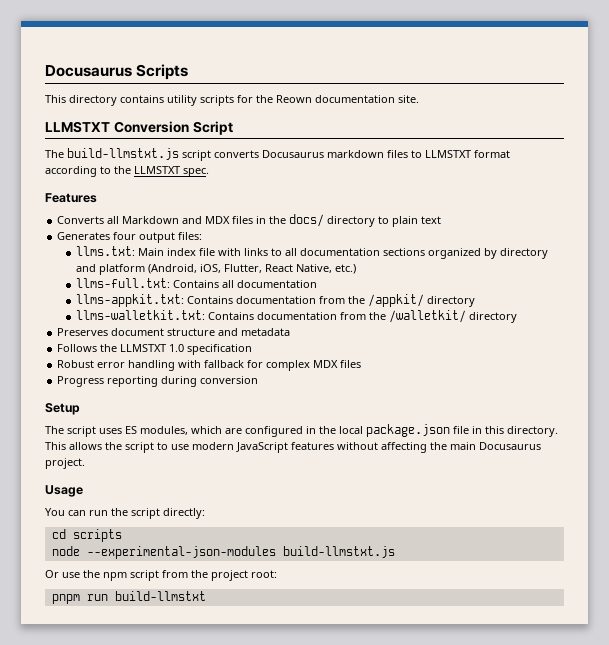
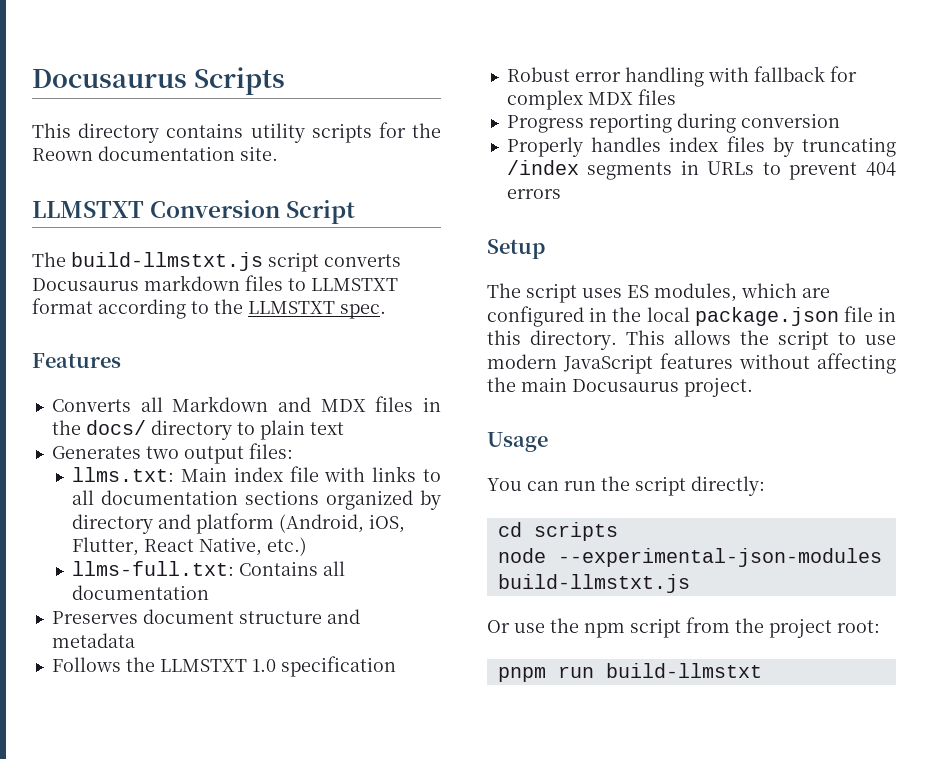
- Generates four output files:
+ Generates two output files:
- llms-appkit.txt: Contains documentation from the /appkit/ directory
- llms-walletkit.txt: Contains documentation from the /walletkit/ directory
+ Properly handles index files by truncating /index segments in URLs to prevent 404 errors

